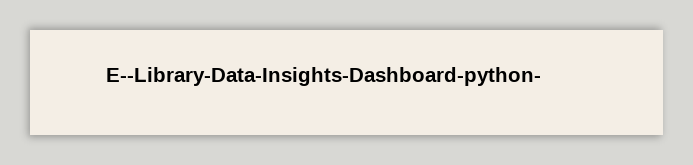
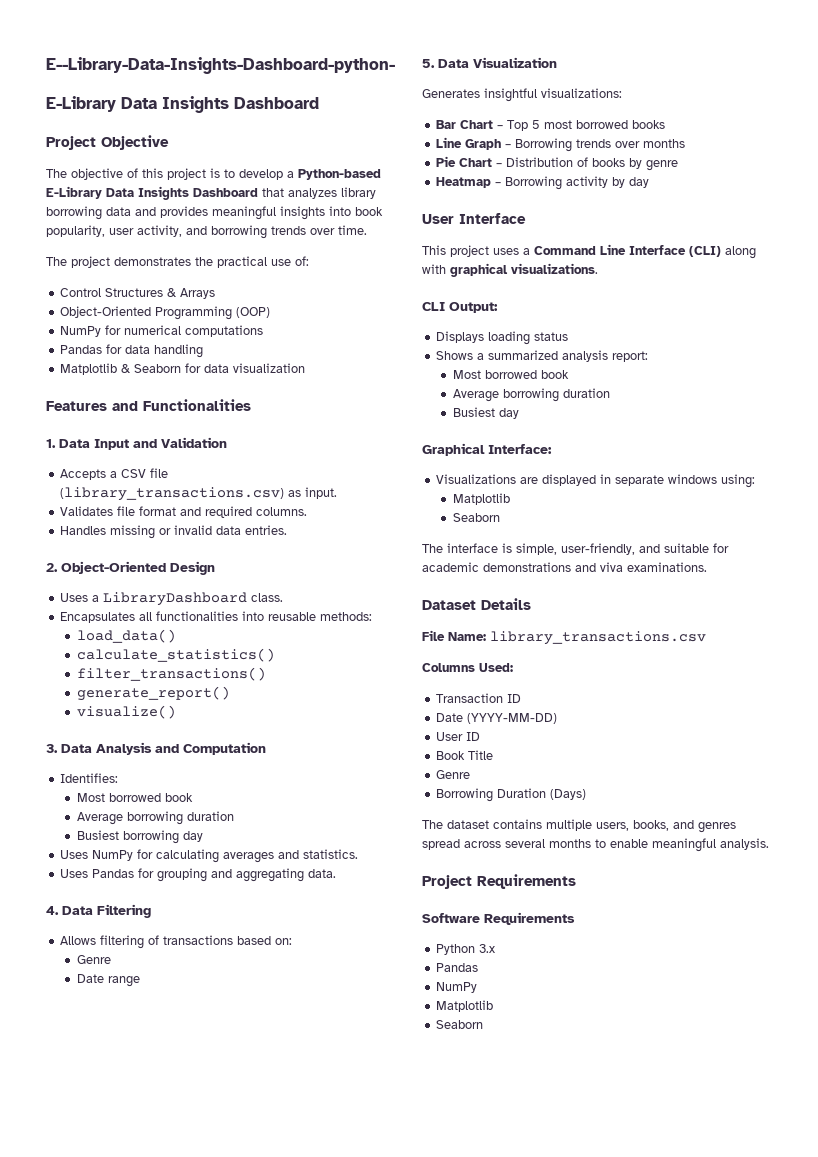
  E--Library-Data-Insights-Dashboard-python-
+ E-Library Data Insights Dashboard
+ Project Objective
+ The objective of this project is to develop a Python-based E-Library Data Insights Dashboard that analyzes library borrowing data and provides meaningful insights into book popularity, user activity, and borrowing trends over time.
+ The project demonstrates the practical use of:
+ Control Structures & Arrays
+ Object-Oriented Programming (OOP)
+ NumPy for numerical computations
+ Pandas for data handling
+ Matplotlib & Seaborn for data visualization
+ Features and Functionalities
+ 1. Data Input and Validation
+ Accepts a CSV file (library_transactions.csv) as input.
+ Validates file format and required columns.
+ Handles missing or invalid data entries.
+ 2. Object-Oriented Design
+ Uses a LibraryDashboard class.
+ Encapsulates all functionalities into reusable methods:
+ load_data()
+ calculate_statistics()
+ filter_transactions()
+ generate_report()
+ visualize()
+ 3. Data Analysis and Computation
+ Identifies:
+ Most borrowed book
+ Average borrowing duration
+ Busiest borrowing day
+ Uses NumPy for calculating averages and statistics.
+ Uses Pandas for grouping and aggregating data.
+ 4. Data Filtering
+ Allows filtering of transactions based on:
+ Genre
+ Date range
+ 5. Data Visualization
+ Generates insightful visualizations:
+ Bar Chart – Top 5 most borrowed books
+ Line Graph – Borrowing trends over months
+ Pie Chart – Distribution of books by genre
+ Heatmap – Borrowing activity by day
+ User Interface
+ This project uses a Command Line Interface (CLI) along with graphical visualizations.
+ CLI Output:
+ Displays loading status
+ Shows a summarized analysis report:
+ Most borrowed book
+ Average borrowing duration
+ Busiest day
+ Graphical Interface:
+ Visualizations are displayed in separate windows using:
+ Matplotlib
+ Seaborn
+ The interface is simple, user-friendly, and suitable for academic demonstrations and viva examinations.
+ Dataset Details
+ File Name: library_transactions.csv
+ Columns Used:
+ Transaction ID
+ Date (YYYY-MM-DD)
+ User ID
+ Book Title
+ Genre
+ Borrowing Duration (Days)
+ The dataset contains multiple users, books, and genres spread across several months to enable meaningful analysis.
+ Project Requirements
+ Software Requirements
+ Python 3.x
+ Pandas
+ NumPy
+ Matplotlib
+ Seaborn

